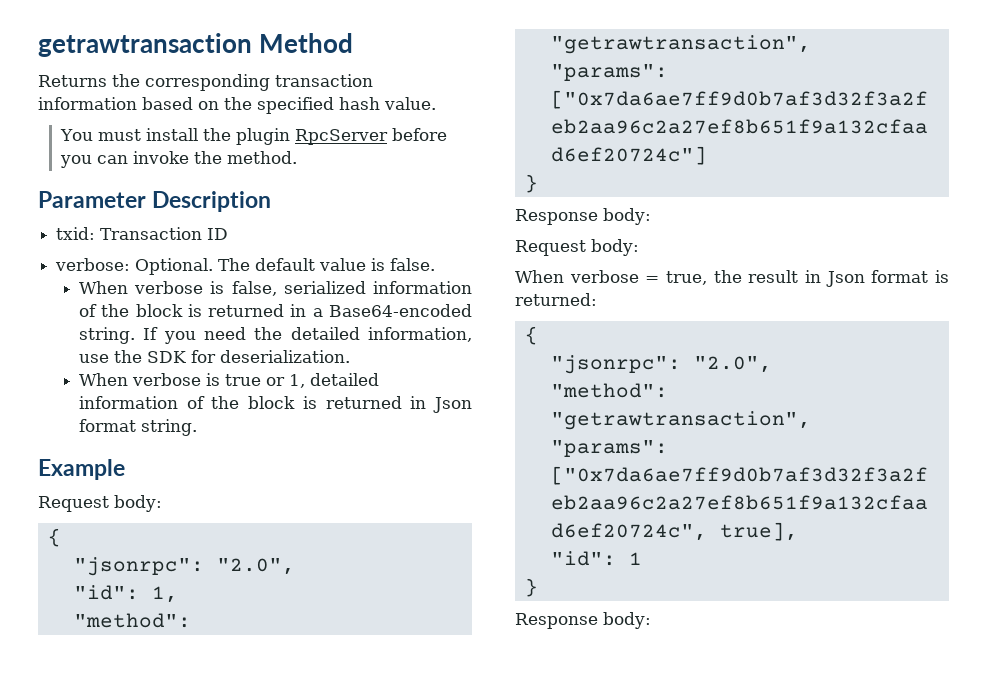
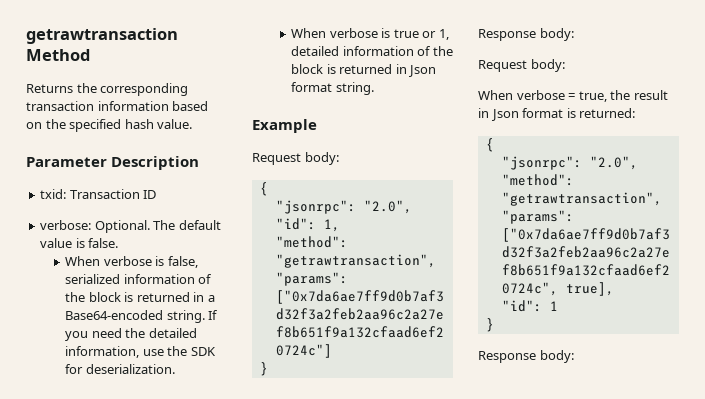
- You must install the plugin RpcServer before you can invoke the method.

